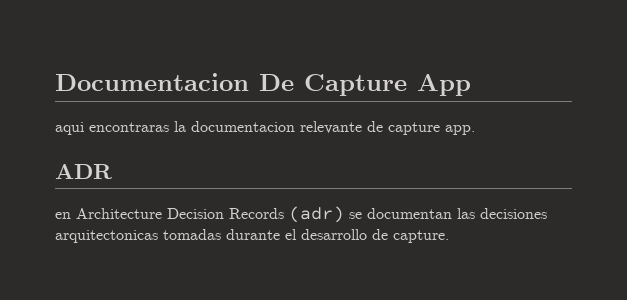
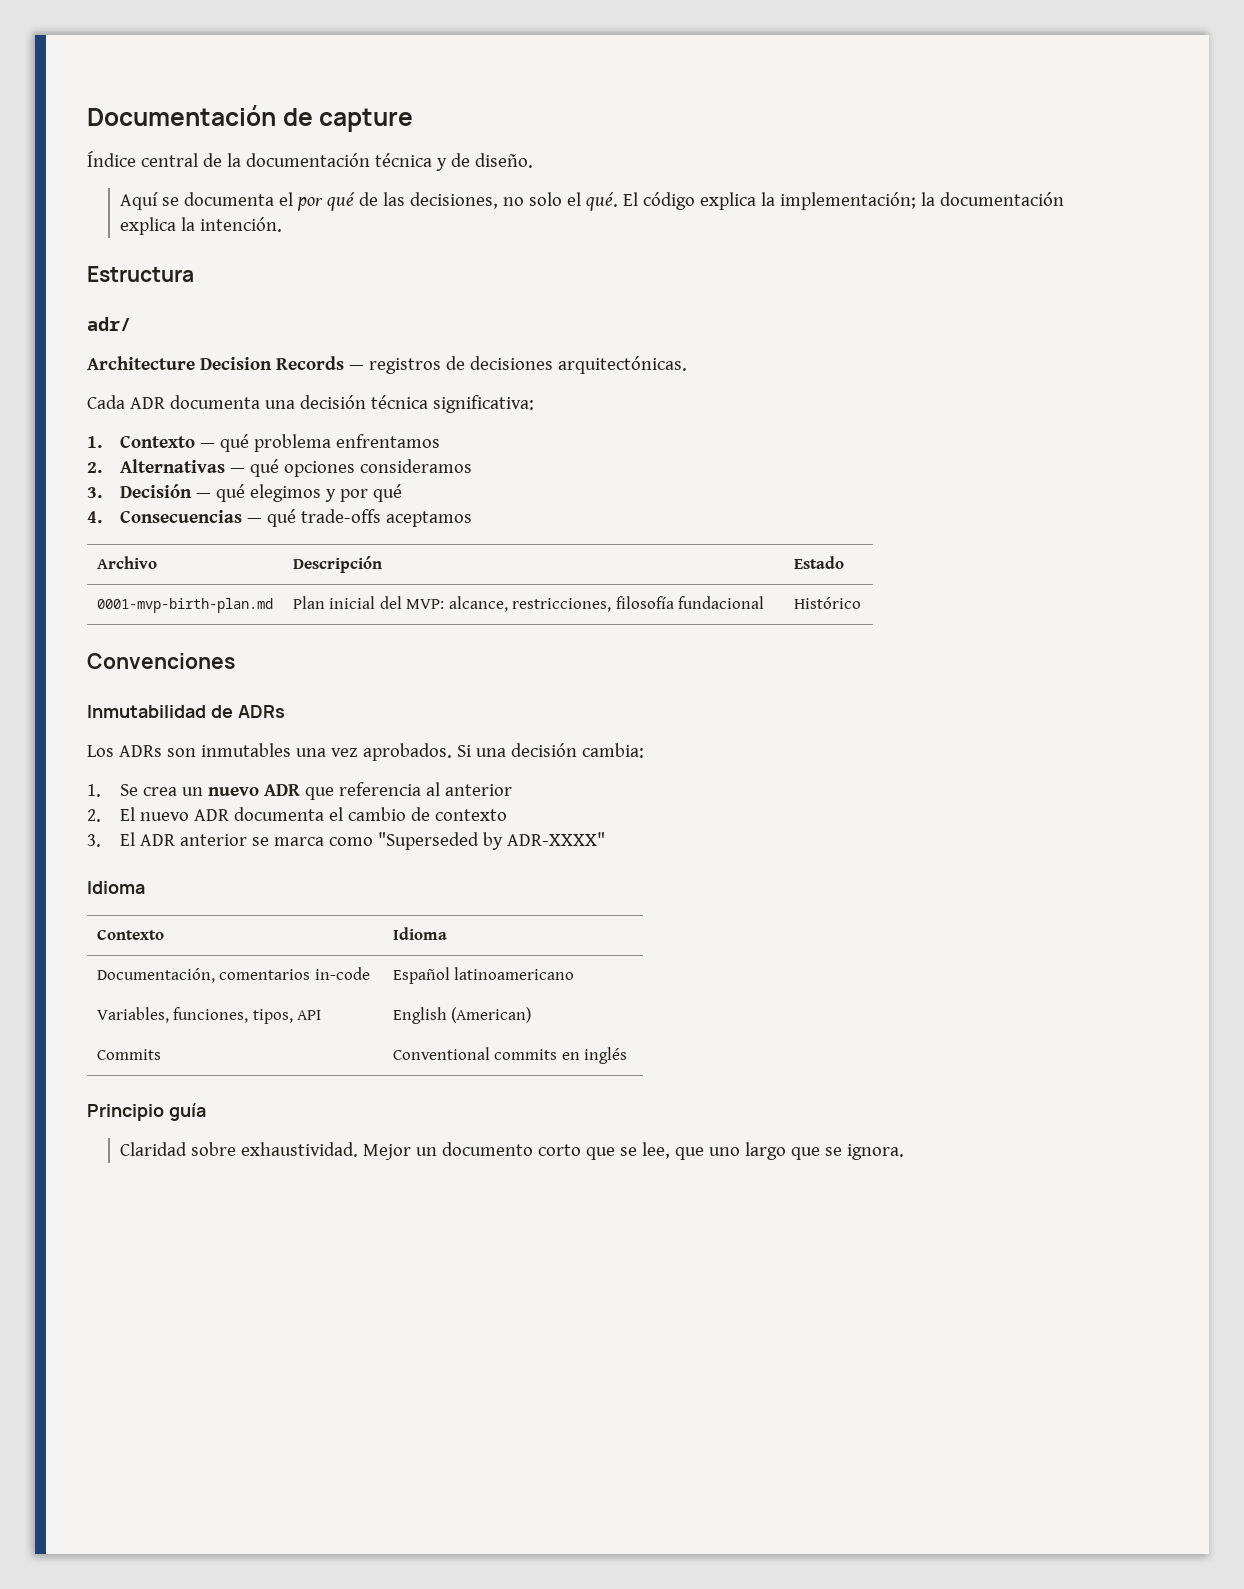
- Documentacion De Capture App
- aqui encontraras la documentacion relevante de capture app.
- ADR
- en Architecture Decision Records (adr) se documentan las decisiones arquitectonicas tomadas durante el desarrollo de capture.
+ Documentación de capture
+ Índice central de la documentación técnica y de diseño.
+ Aquí se documenta el por qué de las decisiones, no solo el qué. El código explica la implementación; la documentación explica la intención.
+ Estructura
+ adr/
+ Architecture Decision Records — registros de decisiones arquitectónicas.
+ Cada ADR documenta una decisión técnica significativa:
+ 1. Contexto — qué problema enfrentamos
+ 2. Alternativas — qué opciones consideramos
+ 3. Decisión — qué elegimos y por qué
+ 4. Consecuencias — qué trade-offs aceptamos
+ Archivo | Descripción | Estado
+ 0001-mvp-birth-plan.md | Plan inicial del MVP: alcance, restricciones, filosofía fundacional | Histórico
+ Convenciones
+ Inmutabilidad de ADRs
+ Los ADRs son inmutables una vez aprobados. Si una decisión cambia:
+ 1. Se crea un nuevo ADR que referencia al anterior
+ 2. El nuevo ADR documenta el cambio de contexto
+ 3. El ADR anterior se marca como "Superseded by ADR-XXXX"
+ Idioma
+ Contexto | Idioma
+ Documentación, comentarios in-code | Español latinoamericano
+ Variables, funciones, tipos, API | English (American)
+ Commits | Conventional commits en inglés
+ Principio guía
+ Claridad sobre exhaustividad. Mejor un documento corto que se lee, que uno largo que se ignora.

